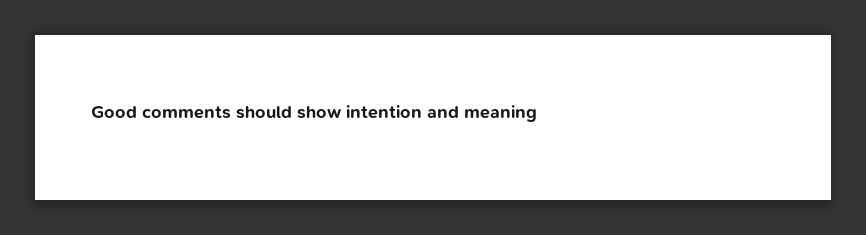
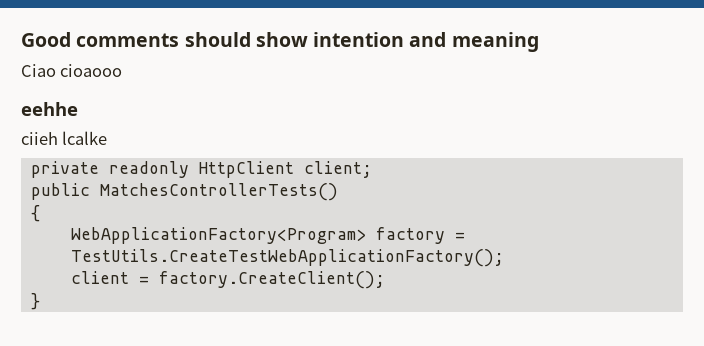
+ Ciao cioaooo
+ eehhe
+ ciieh lcalke
+ private readonly HttpClient client;
+ public MatchesControllerTests()
+ {
+ WebApplicationFactory<Program> factory = TestUtils.CreateTestWebApplicationFactory();
+ client = factory.CreateClient();
+ }

